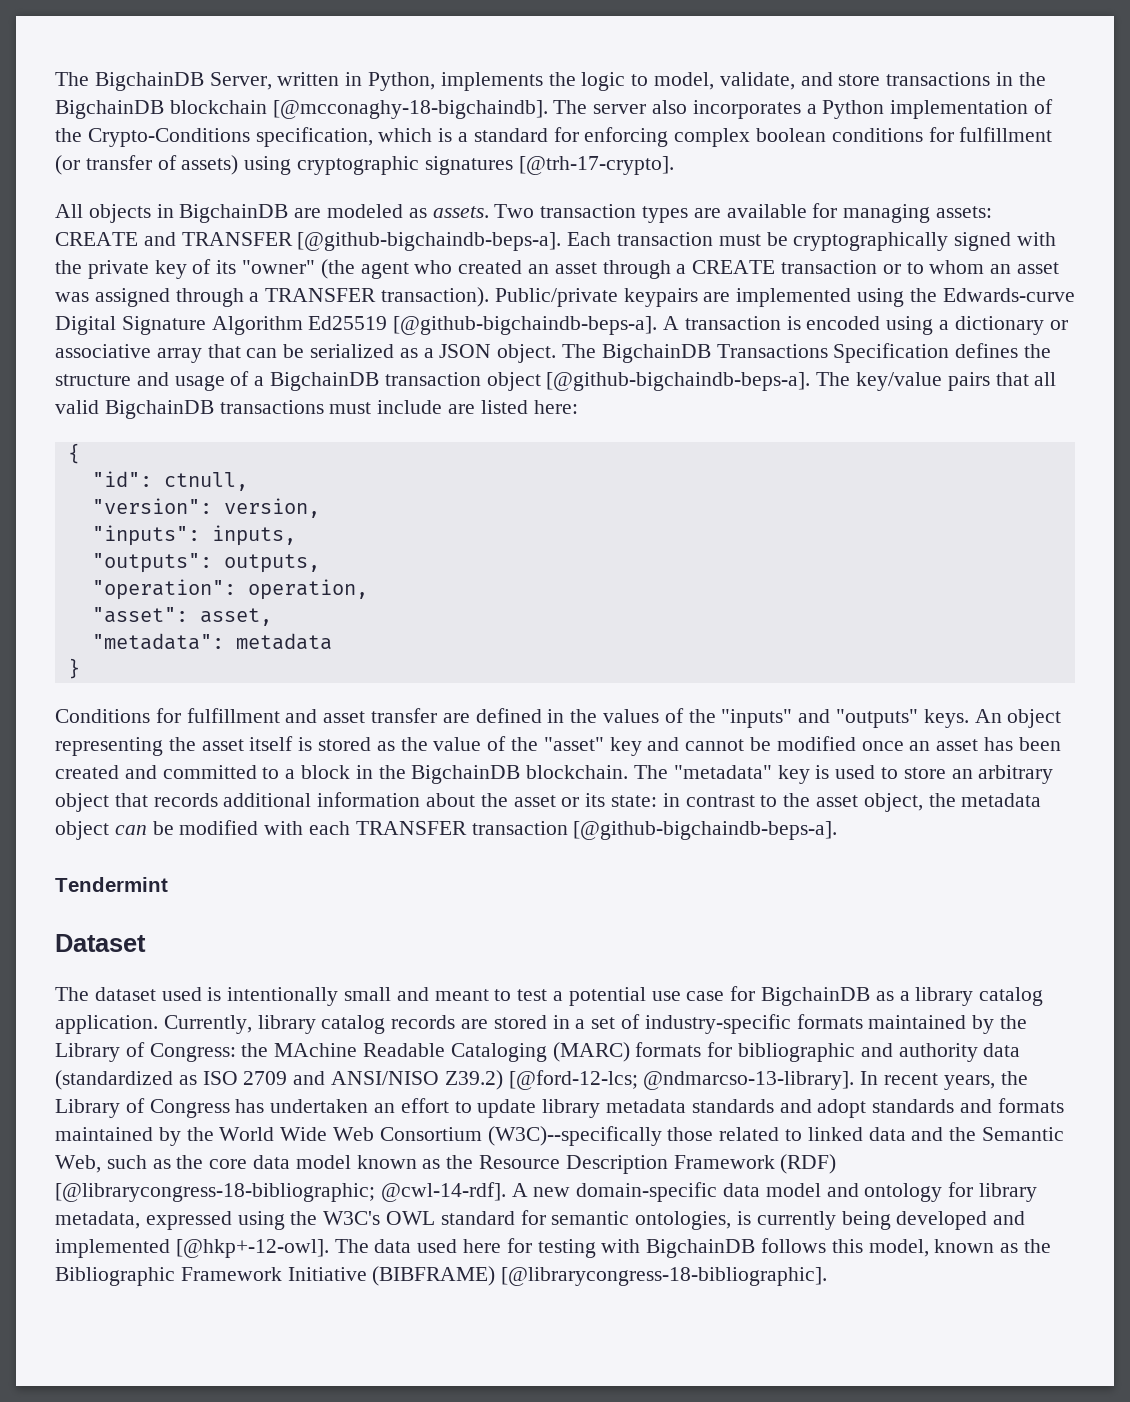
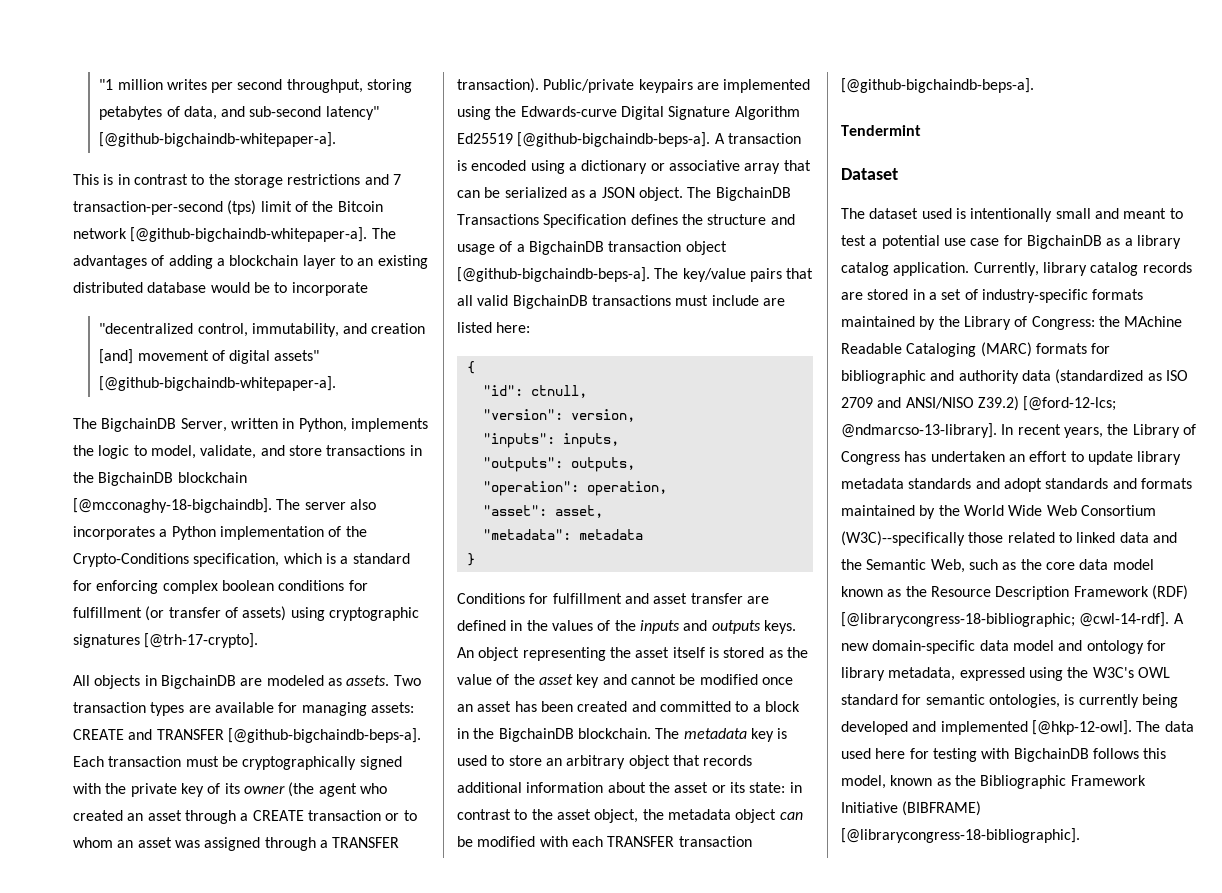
+ "1 million writes per second throughput, storing petabytes of data, and sub-second latency" [@github-bigchaindb-whitepaper-a].
+ This is in contrast to the storage restrictions and 7 transaction-per-second (tps) limit of the Bitcoin network [@github-bigchaindb-whitepaper-a]. The advantages of adding a blockchain layer to an existing distributed database would be to incorporate
+ "decentralized control, immutability, and creation [and] movement of digital assets" [@github-bigchaindb-whitepaper-a].
- Each transaction must be cryptographically signed with the private key of its "owner" (the agent who created an asset through a CREATE transaction or to whom an asset was assigned through a TRANSFER transaction).
+ Each transaction must be cryptographically signed with the private key of its owner (the agent who created an asset through a CREATE transaction or to whom an asset was assigned through a TRANSFER transaction).
- Conditions for fulfillment and asset transfer are defined in the values of the "inputs" and "outputs" keys.
+ Conditions for fulfillment and asset transfer are defined in the values of the inputs and outputs keys.
- An object representing the asset itself is stored as the value of the "asset" key and cannot be modified once an asset has been created and committed to a block in the BigchainDB blockchain.
+ An object representing the asset itself is stored as the value of the asset key and cannot be modified once an asset has been created and committed to a block in the BigchainDB blockchain.
- The "metadata" key is used to store an arbitrary object that records additional information about the asset or its state: in contrast to the asset object, the metadata object can be modified with each TRANSFER transaction [@github-bigchaindb-beps-a].
+ The metadata key is used to store an arbitrary object that records additional information about the asset or its state: in contrast to the asset object, the metadata object can be modified with each TRANSFER transaction [@github-bigchaindb-beps-a].
- A new domain-specific data model and ontology for library metadata, expressed using the W3C's OWL standard for semantic ontologies, is currently being developed and implemented [@hkp+-12-owl].
+ A new domain-specific data model and ontology for library metadata, expressed using the W3C's OWL standard for semantic ontologies, is currently being developed and implemented [@hkp-12-owl].

